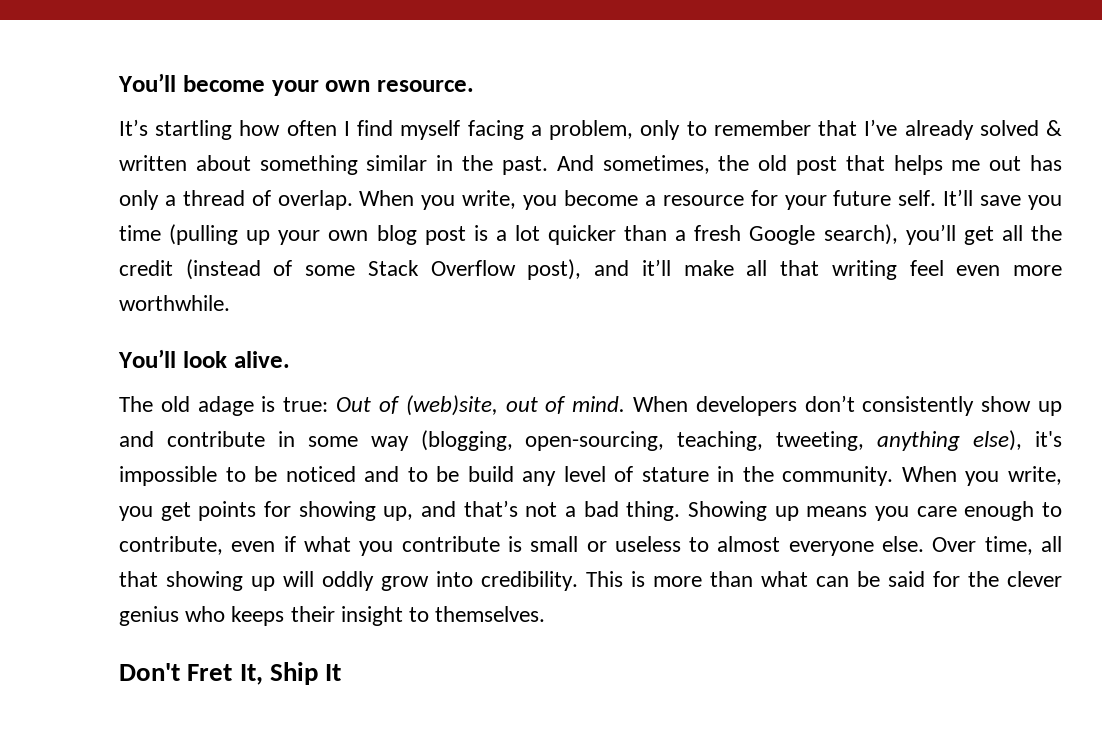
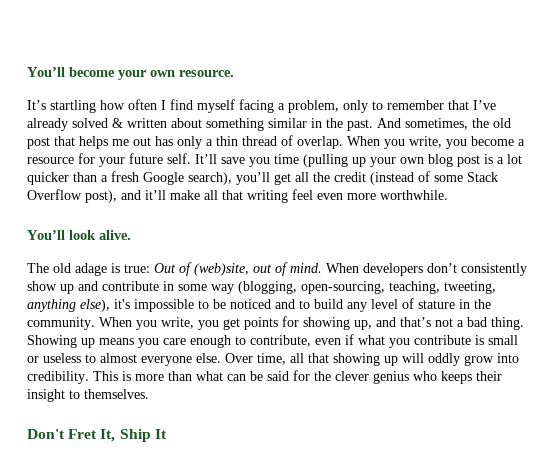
- And sometimes, the old post that helps me out has only a thread of overlap.
+ And sometimes, the old post that helps me out has only a thin thread of overlap.
- When developers don’t consistently show up and contribute in some way (blogging, open-sourcing, teaching, tweeting, anything else), it's impossible to be noticed and to be build any level of stature in the community.
+ When developers don’t consistently show up and contribute in some way (blogging, open-sourcing, teaching, tweeting, anything else), it's impossible to be noticed and to build any level of stature in the community.

